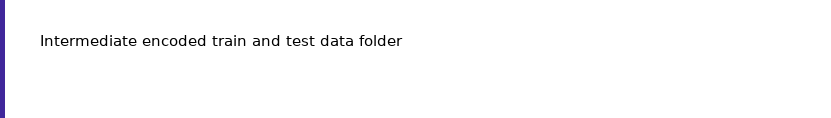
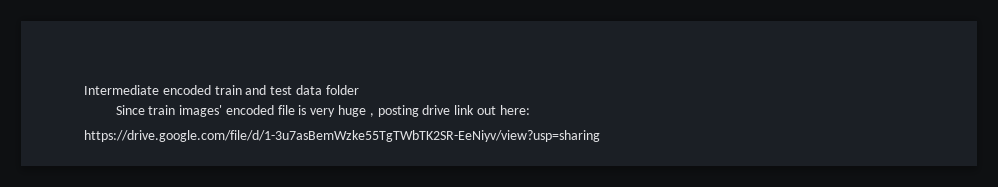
+ Since train images' encoded file is very huge , posting drive link out here:
+ https://drive.google.com/file/d/1-3u7asBemWzke55TgTWbTK2SR-EeNiyv/view?usp=sharing

